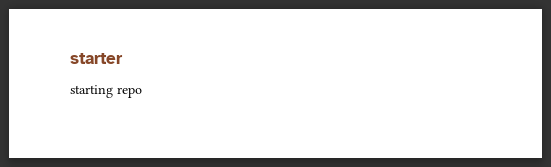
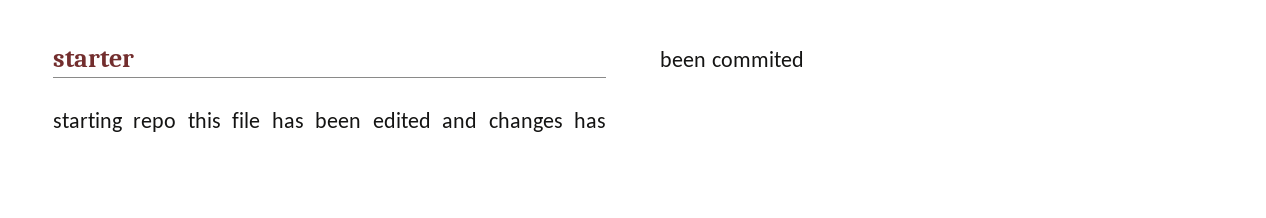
- starting repo
+ starting repo this file has been edited and changes has been commited

